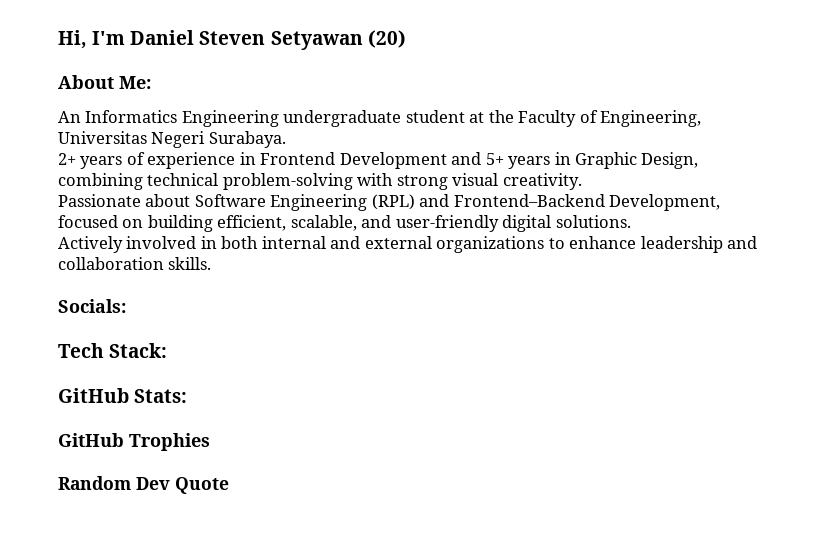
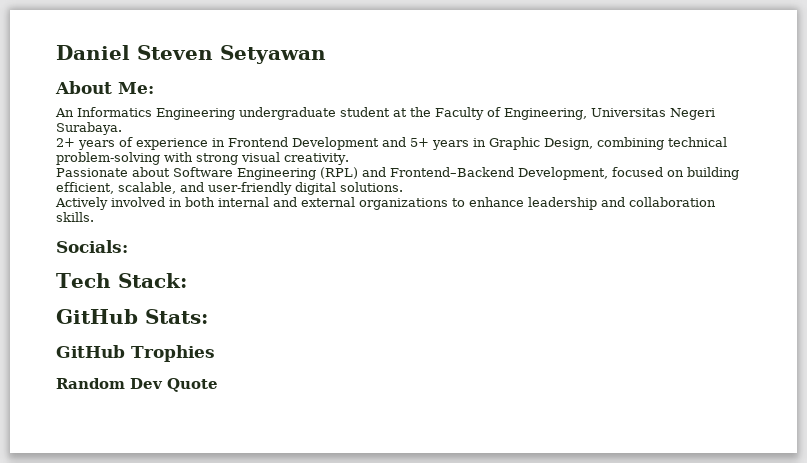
- Hi, I'm Daniel Steven Setyawan (20)
+ Daniel Steven Setyawan

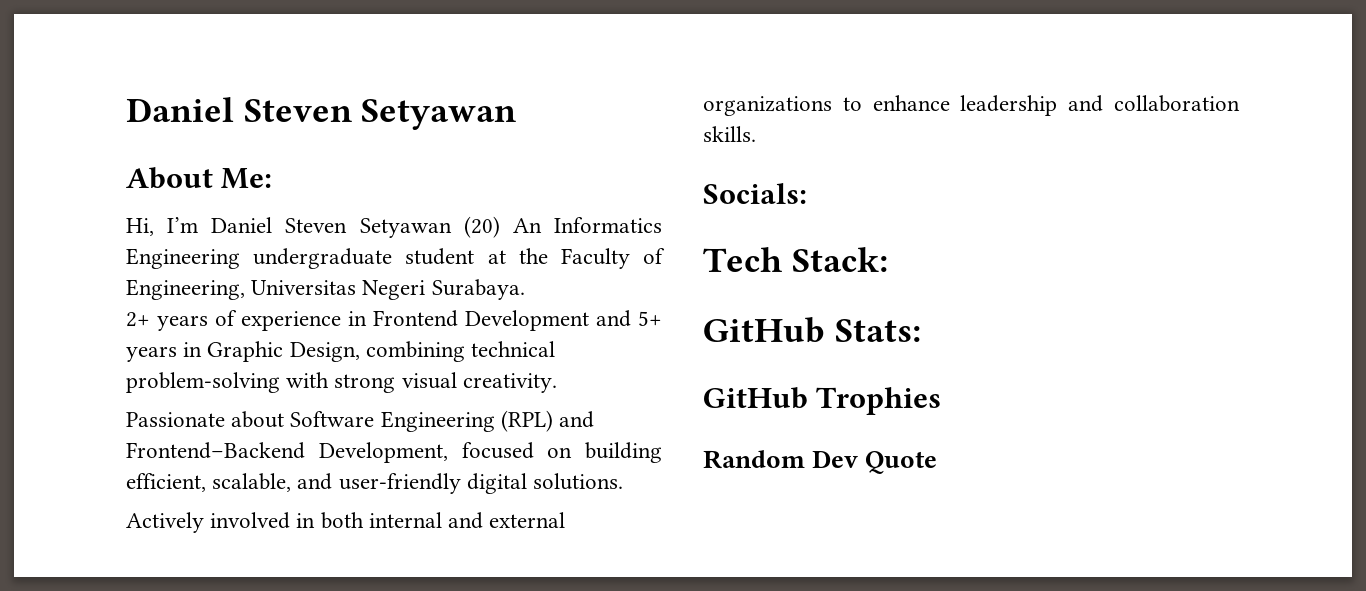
- An Informatics Engineering undergraduate student at the Faculty of Engineering, Universitas Negeri Surabaya.
+ Hi, I’m Daniel Steven Setyawan (20) An Informatics Engineering undergraduate student at the Faculty of Engineering, Universitas Negeri Surabaya.

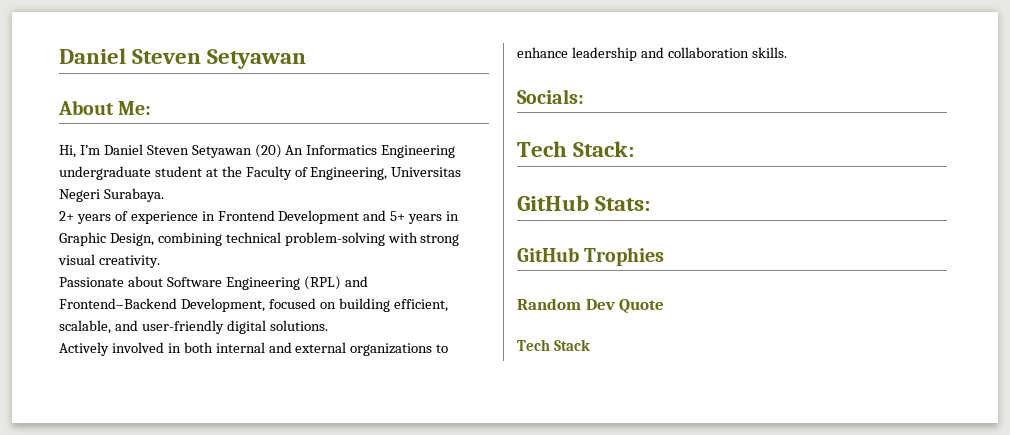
+ Tech Stack

